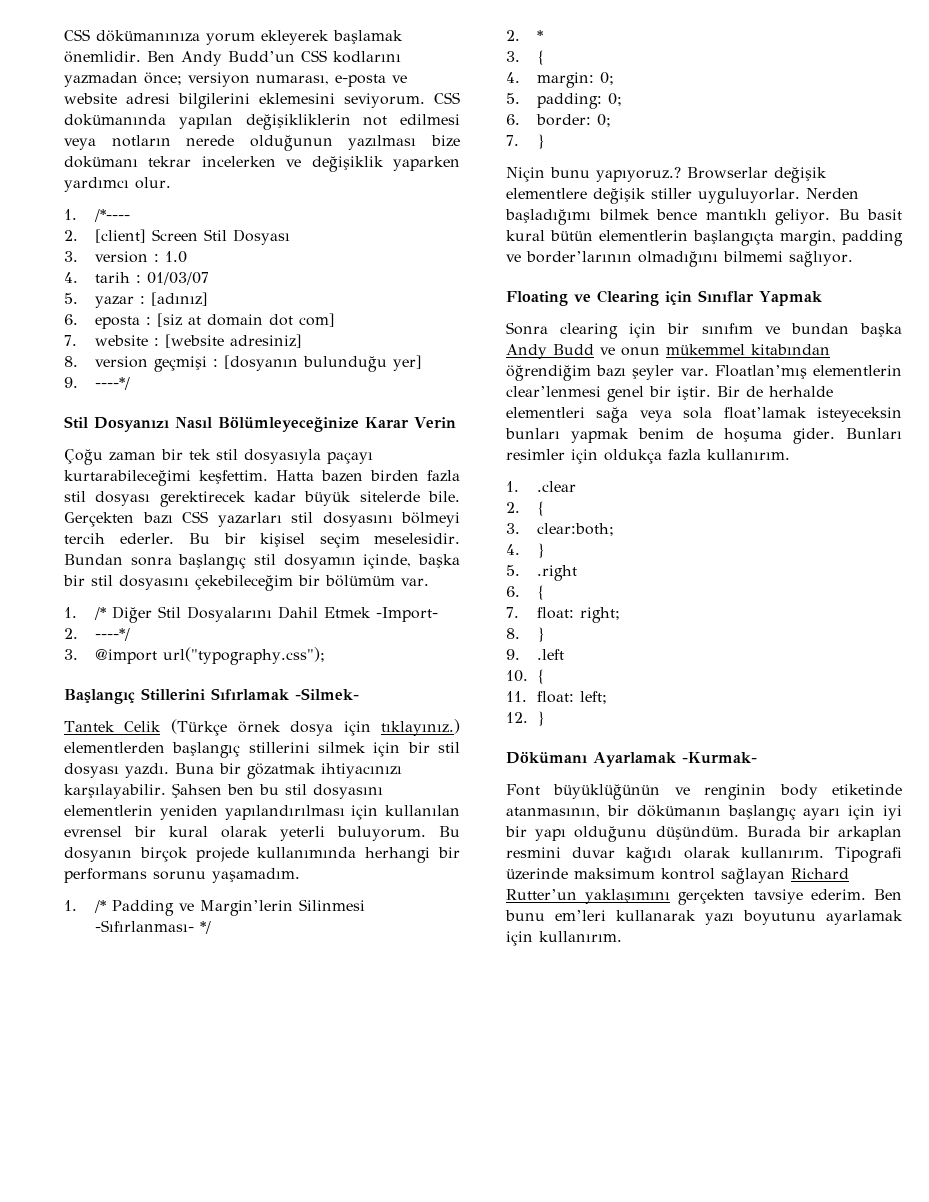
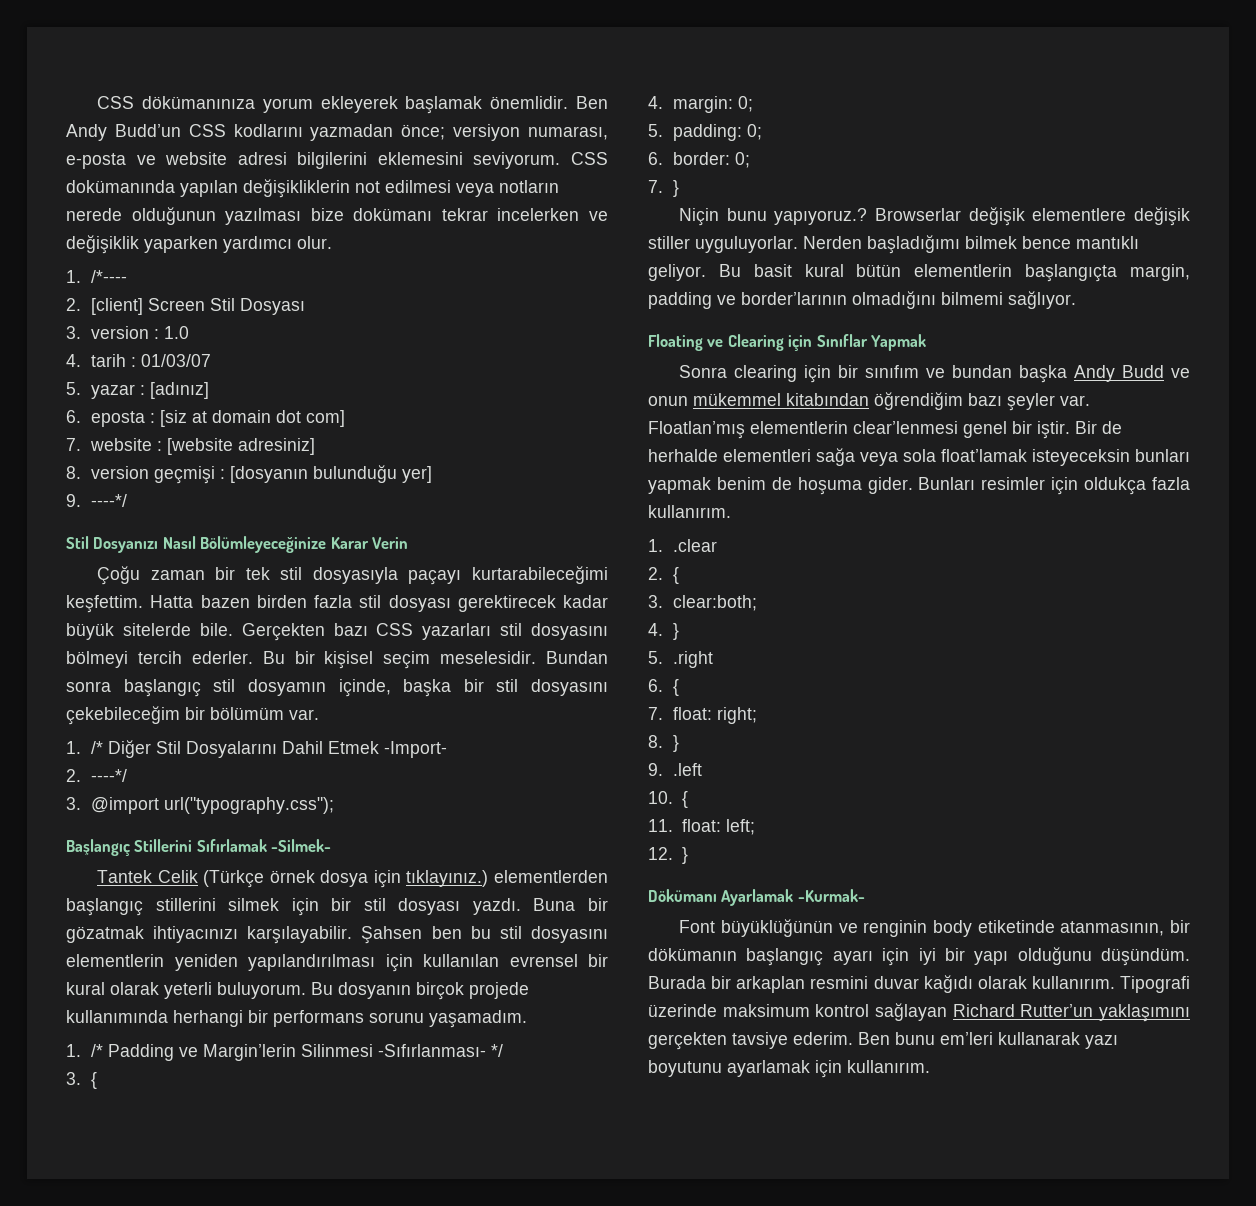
- 2. *

